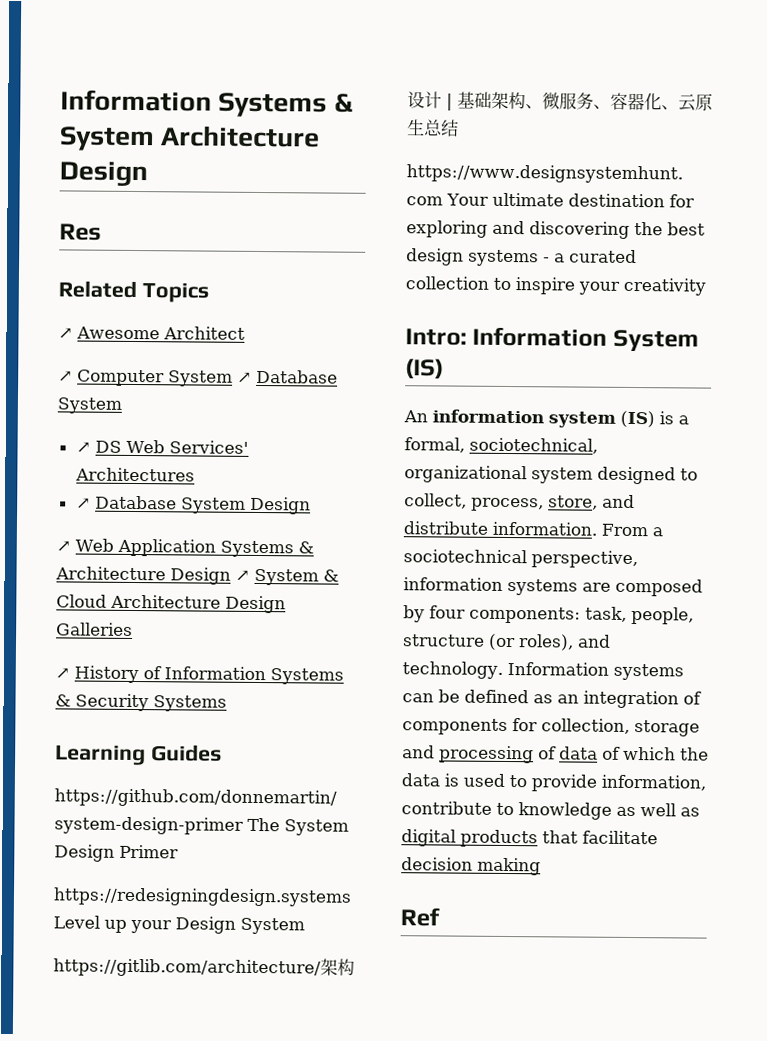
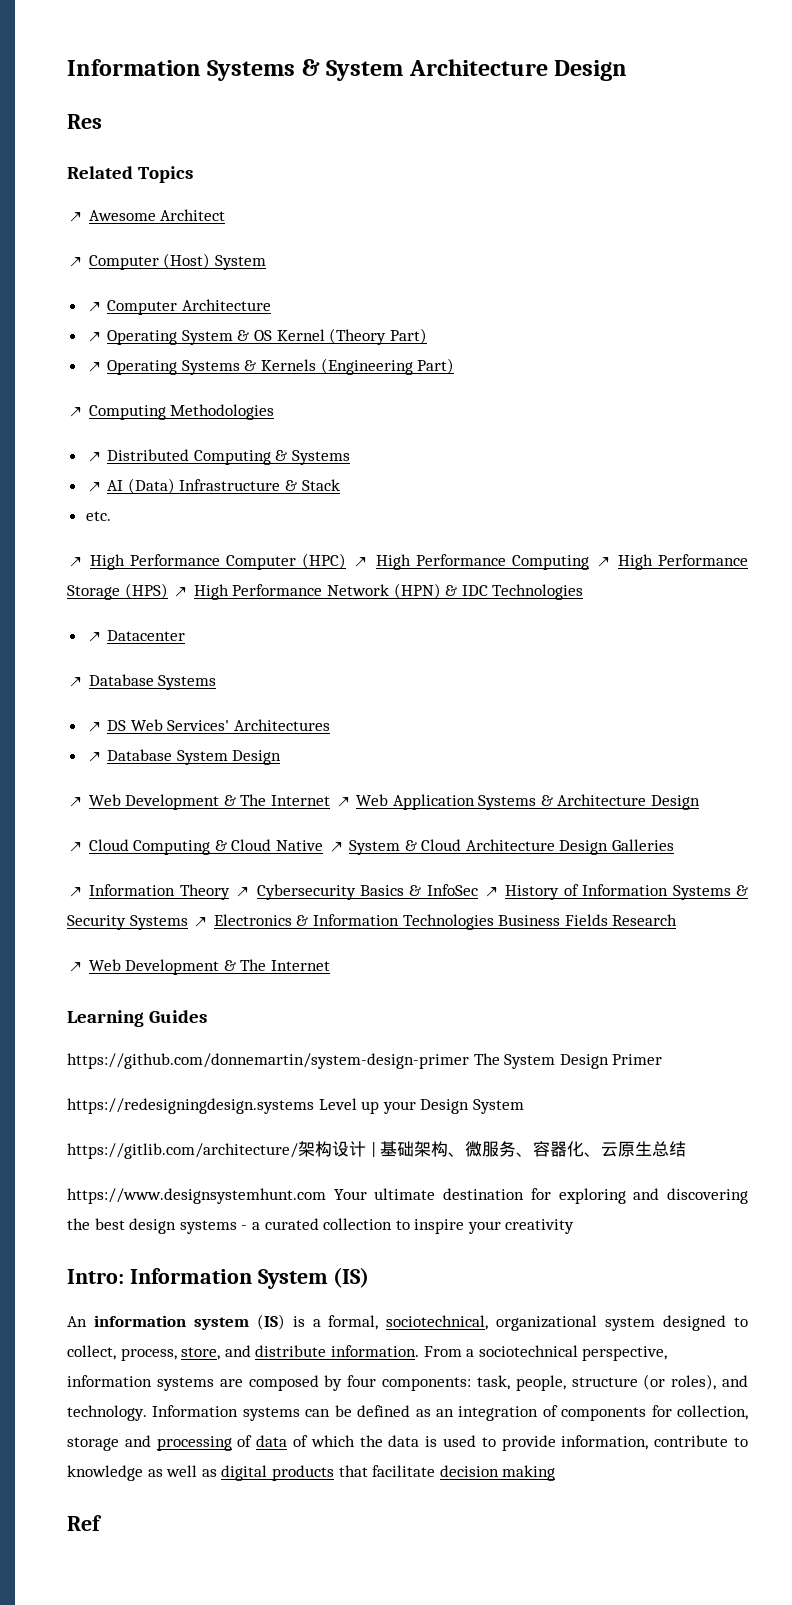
- ↗ Computer System ↗ Database System
+ ↗ Computer (Host) System
+ ↗ Computer Architecture
+ ↗ Operating System & OS Kernel (Theory Part)
+ ↗ Operating Systems & Kernels (Engineering Part)
+ ↗ Computing Methodologies
+ ↗ Distributed Computing & Systems
+ ↗ AI (Data) Infrastructure & Stack
+ etc.
+ ↗ High Performance Computer (HPC) ↗ High Performance Computing ↗ High Performance Storage (HPS) ↗ High Performance Network (HPN) & IDC Technologies
+ ↗ Datacenter
+ ↗ Database Systems
- ↗ Web Application Systems & Architecture Design ↗ System & Cloud Architecture Design Galleries
+ ↗ Web Development & The Internet ↗ Web Application Systems & Architecture Design
+ ↗ Cloud Computing & Cloud Native ↗ System & Cloud Architecture Design Galleries
- ↗ History of Information Systems & Security Systems
+ ↗ Information Theory ↗ Cybersecurity Basics & InfoSec ↗ History of Information Systems & Security Systems ↗ Electronics & Information Technologies Business Fields Research
+ ↗ Web Development & The Internet

